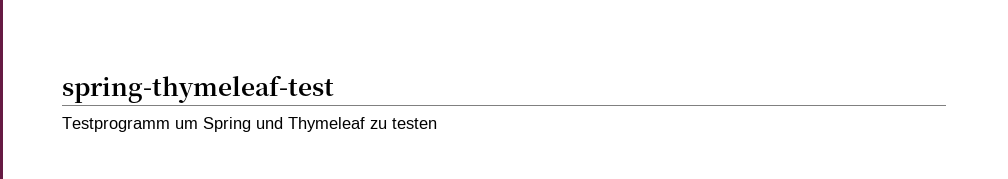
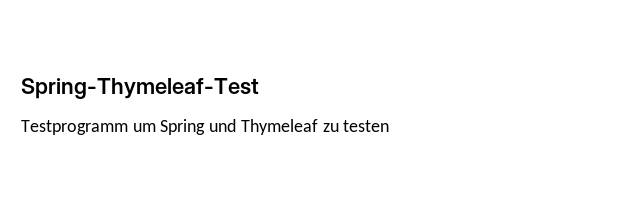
- spring-thymeleaf-test
+ Spring-Thymeleaf-Test

